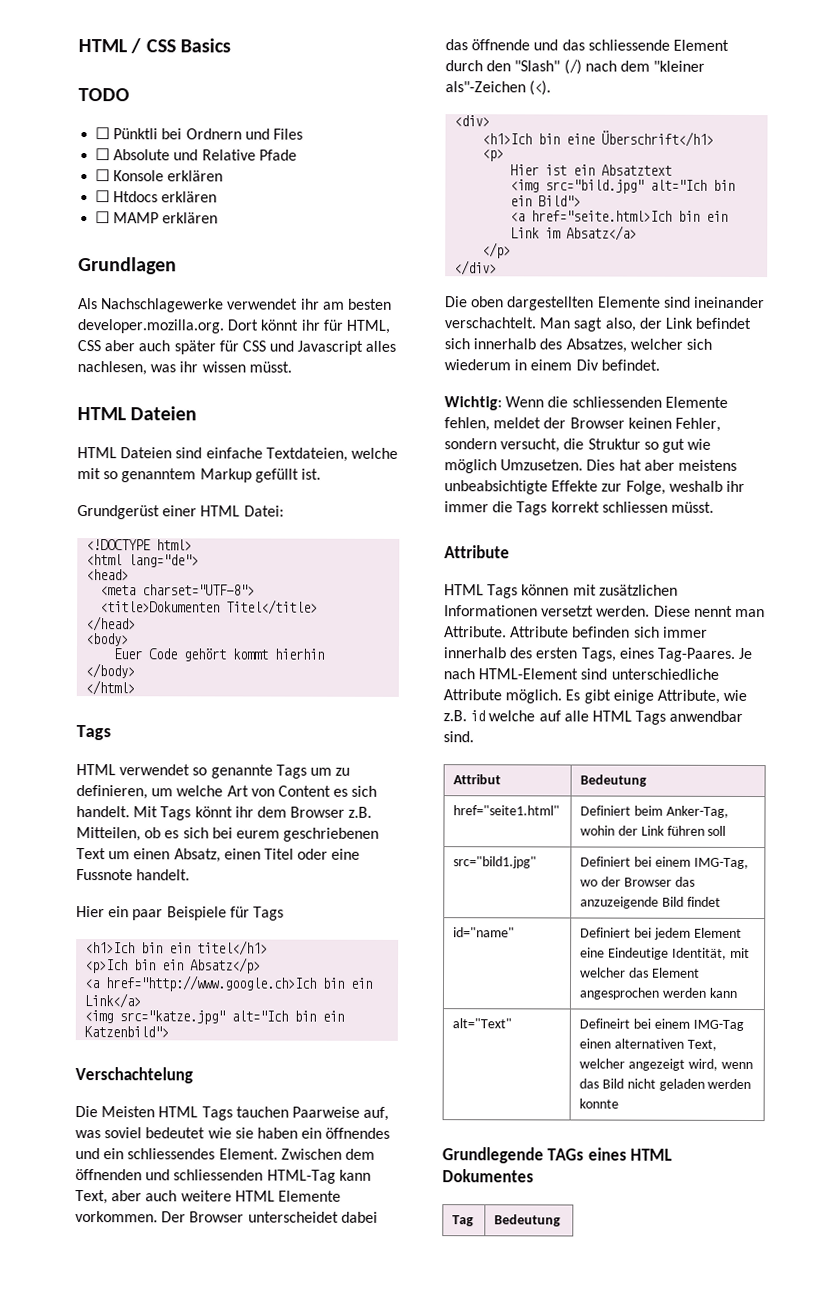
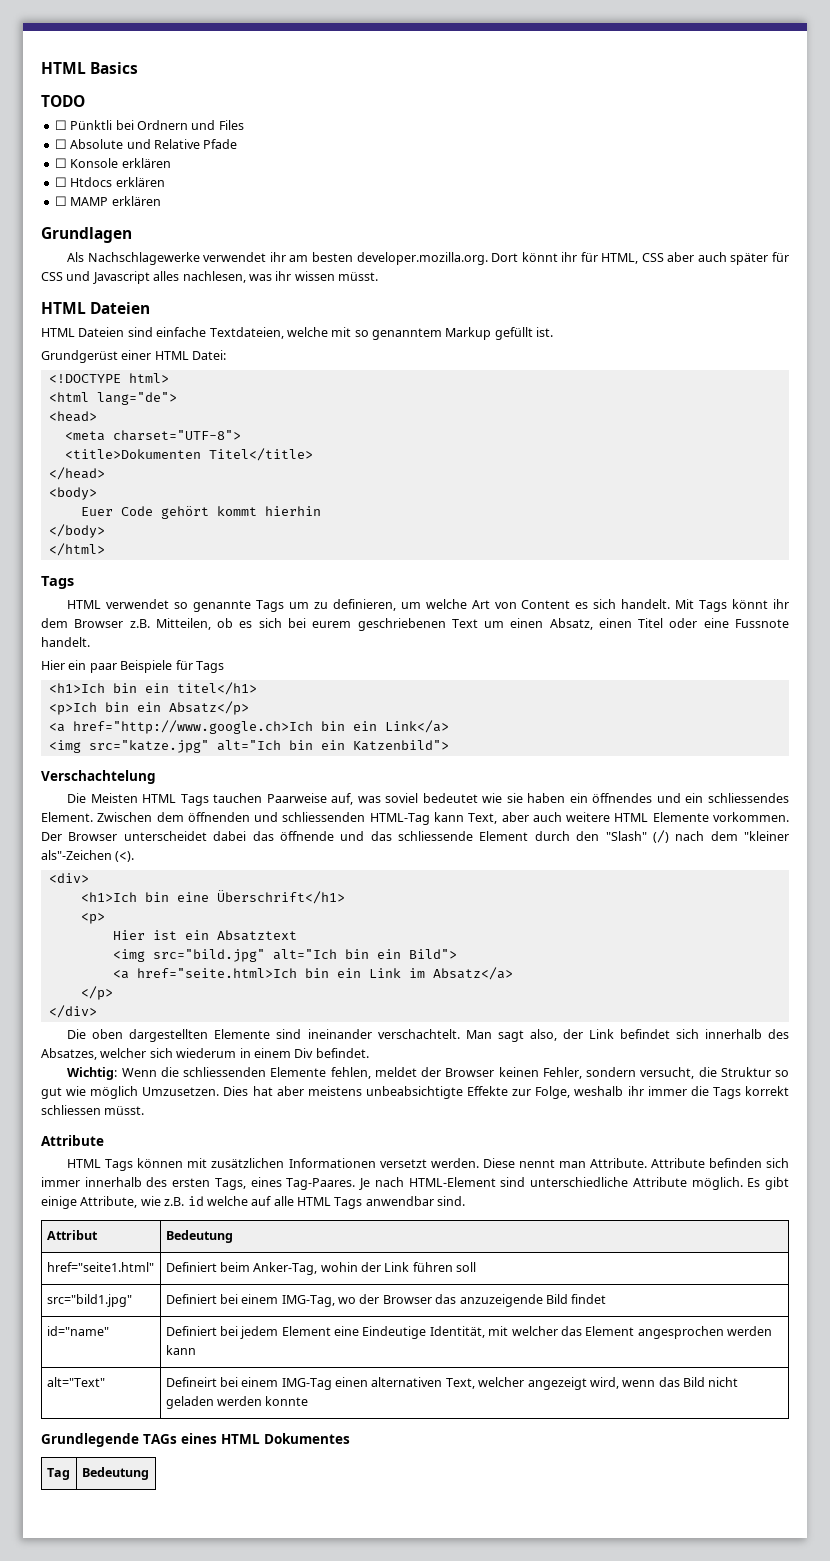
- HTML / CSS Basics
+ HTML Basics

